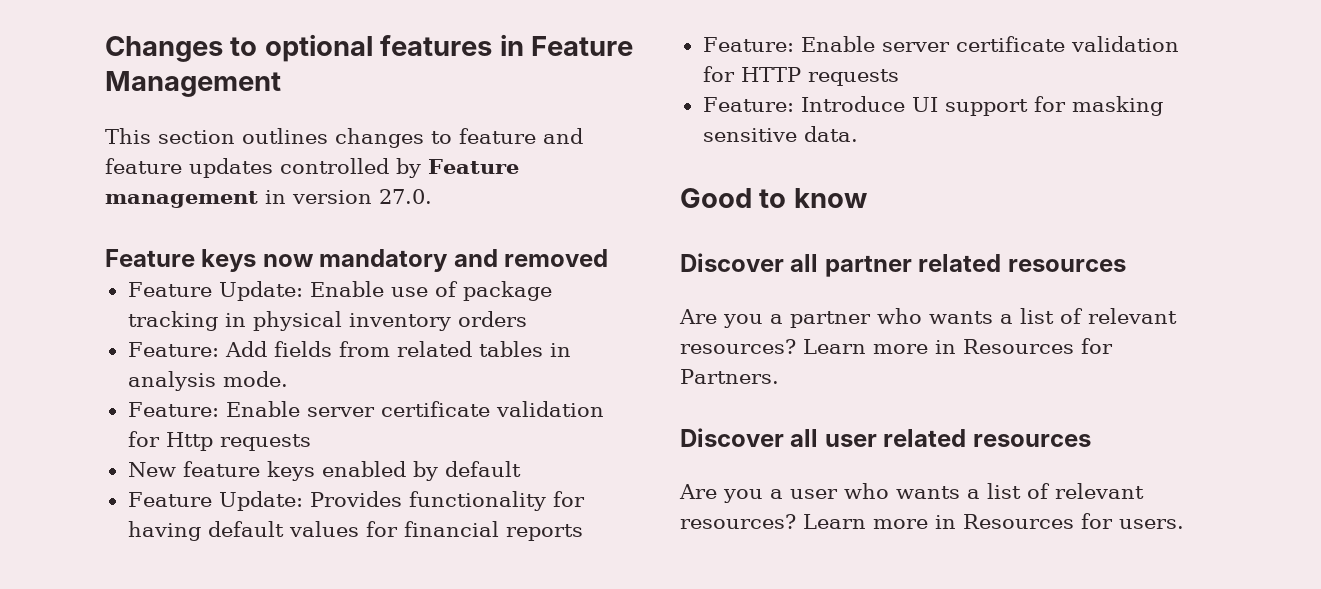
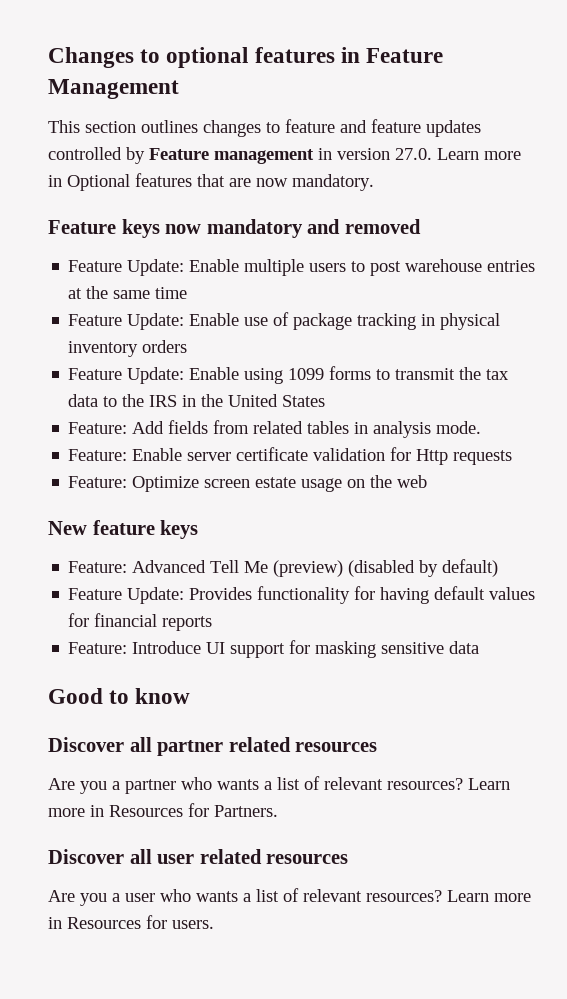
- This section outlines changes to feature and feature updates controlled by Feature management in version 27.0.
+ This section outlines changes to feature and feature updates controlled by Feature management in version 27.0. Learn more in Optional features that are now mandatory.
+ Feature Update: Enable multiple users to post warehouse entries at the same time
+ Feature Update: Enable using 1099 forms to transmit the tax data to the IRS in the United States
- New feature keys enabled by default
+ Feature: Optimize screen estate usage on the web
+ New feature keys
+ Feature: Advanced Tell Me (preview) (disabled by default)
- Feature: Enable server certificate validation for HTTP requests
- Feature: Introduce UI support for masking sensitive data.
+ Feature: Introduce UI support for masking sensitive data

